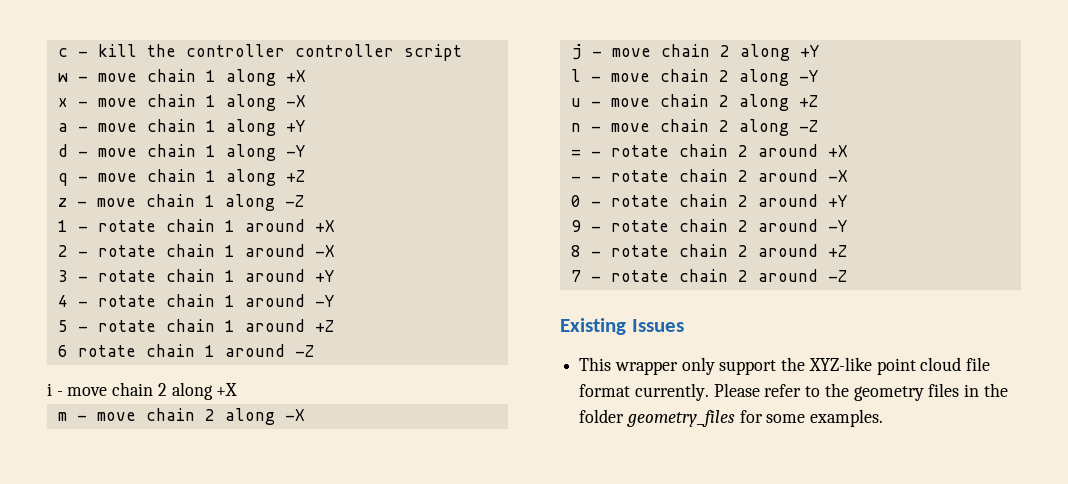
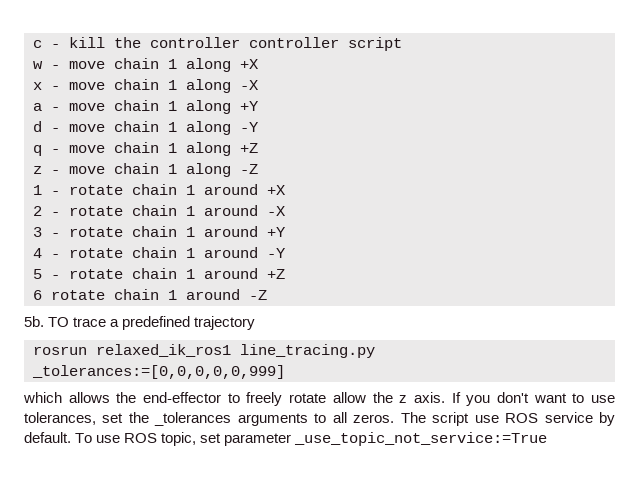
- i - move chain 2 along +X
- m - move chain 2 along -X
- j - move chain 2 along +Y
- l - move chain 2 along -Y
- u - move chain 2 along +Z
- n - move chain 2 along -Z
- = - rotate chain 2 around +X
- - - rotate chain 2 around -X
- 0 - rotate chain 2 around +Y
- 9 - rotate chain 2 around -Y
- 8 - rotate chain 2 around +Z
- 7 - rotate chain 2 around -Z
- Existing Issues
- This wrapper only support the XYZ-like point cloud file format currently. Please refer to the geometry files in the folder geometry_files for some examples.
+ 5b. TO trace a predefined trajectory
+ rosrun relaxed_ik_ros1 line_tracing.py _tolerances:=[0,0,0,0,0,999]
+ which allows the end-effector to freely rotate allow the z axis. If you don't want to use tolerances, set the _tolerances arguments to all zeros. The script use ROS service by default. To use ROS topic, set parameter _use_topic_not_service:=True

